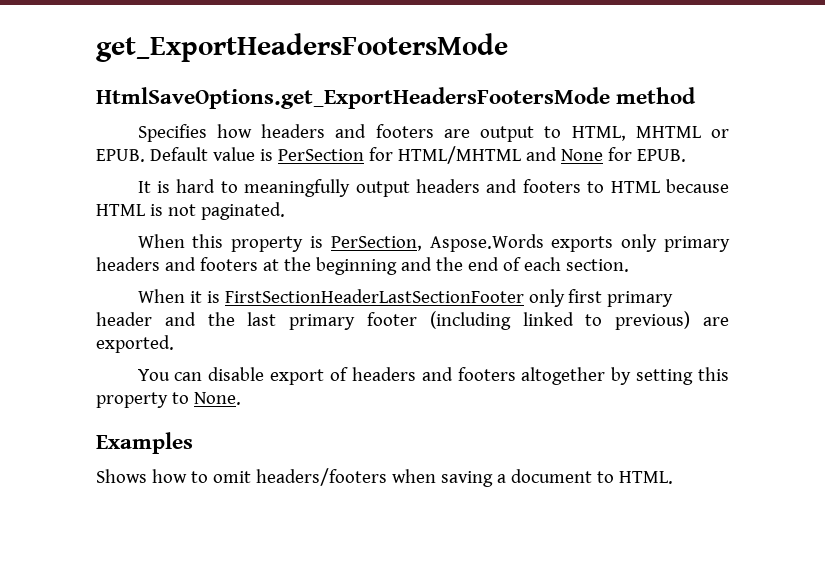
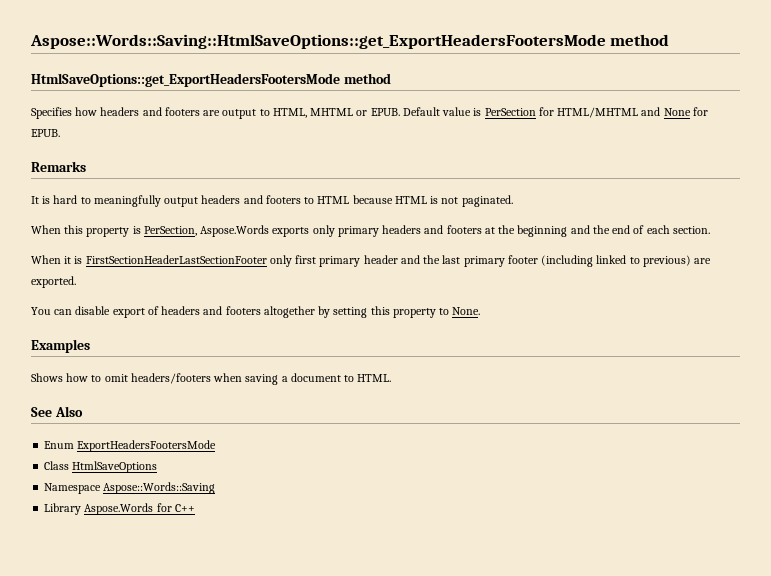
- get_ExportHeadersFootersMode
- HtmlSaveOptions.get_ExportHeadersFootersMode method
+ Aspose::Words::Saving::HtmlSaveOptions::get_ExportHeadersFootersMode method
+ HtmlSaveOptions::get_ExportHeadersFootersMode method
+ Remarks
+ See Also
+ Enum ExportHeadersFootersMode
+ Class HtmlSaveOptions
+ Namespace Aspose::Words::Saving
+ Library Aspose.Words for C++

